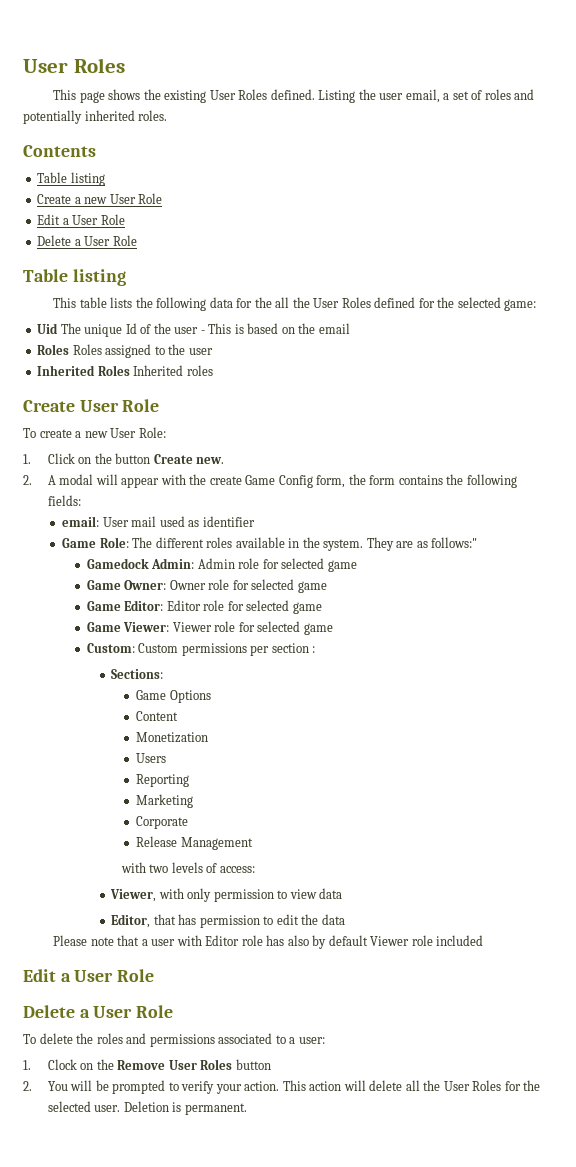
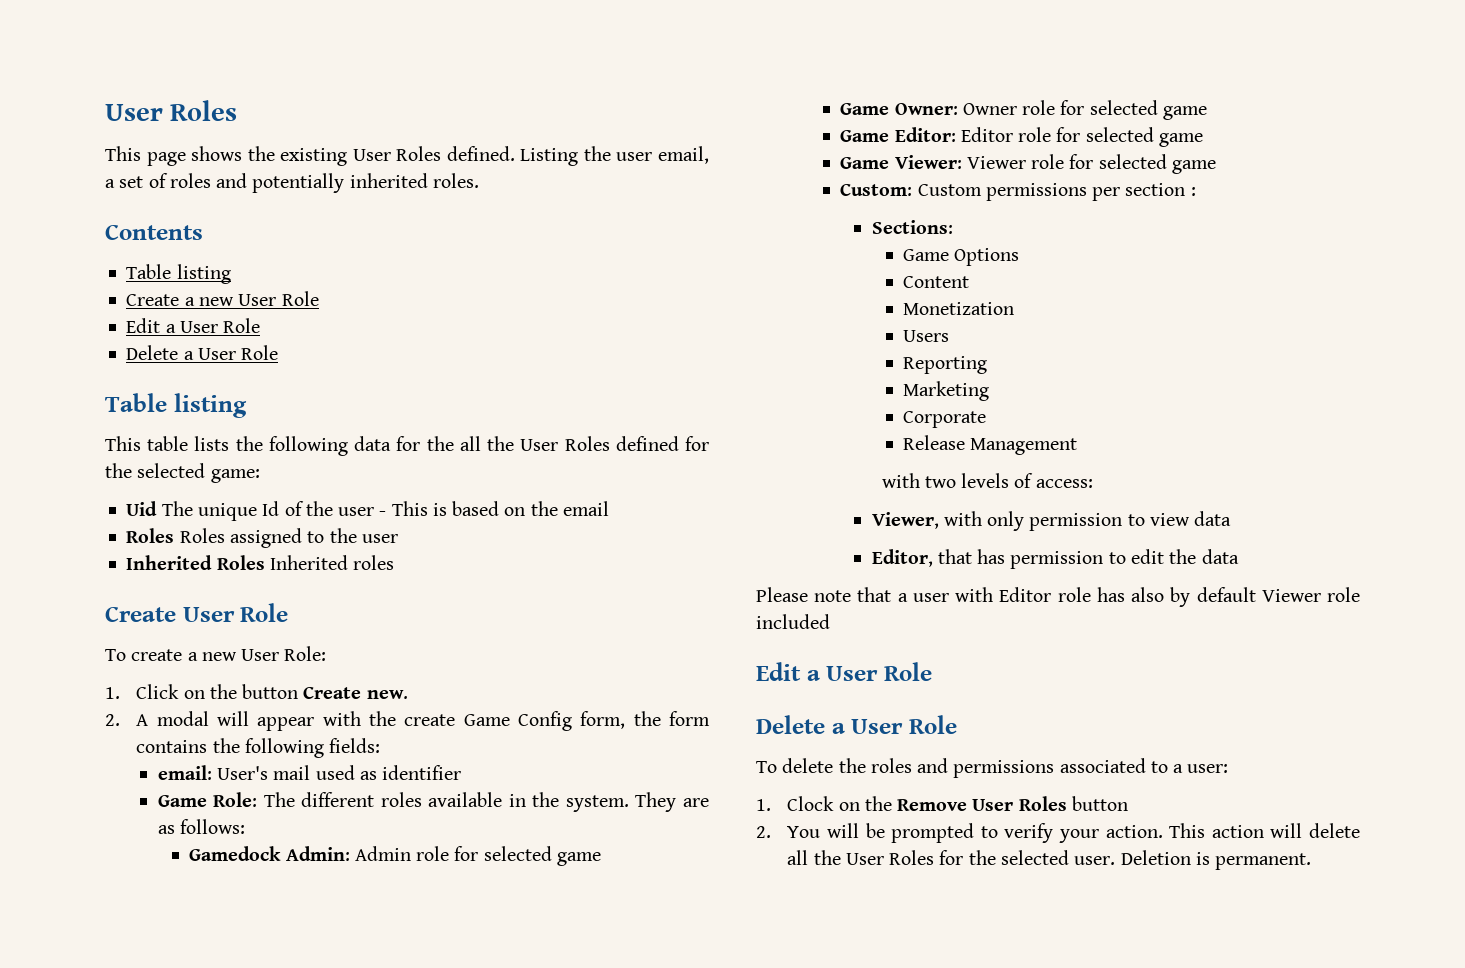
- email: User mail used as identifier
+ email: User's mail used as identifier
- They are as follows:"
+ They are as follows:

